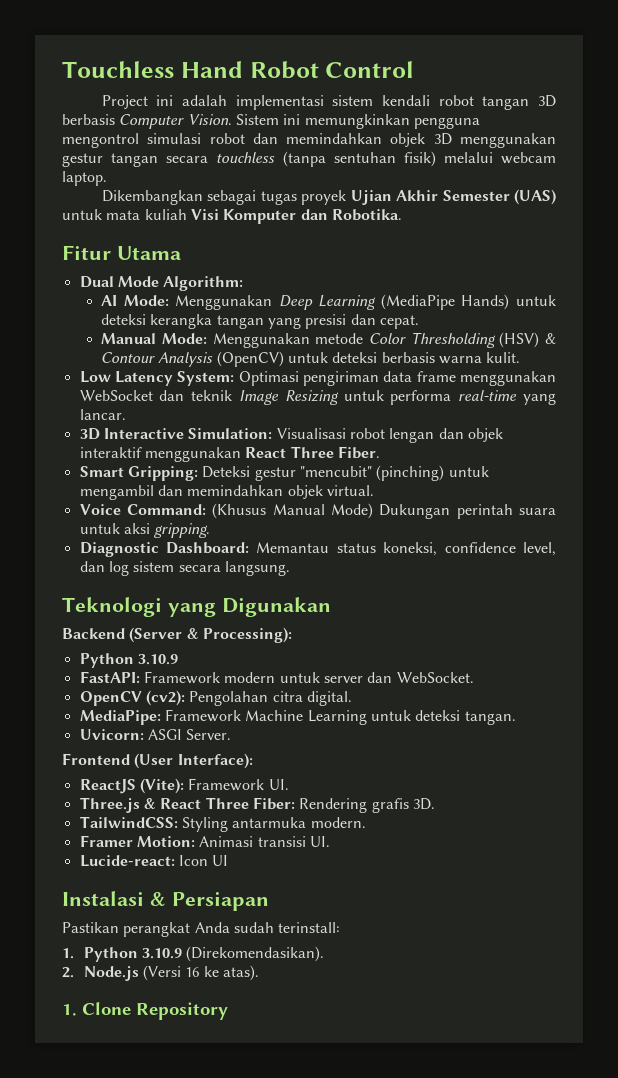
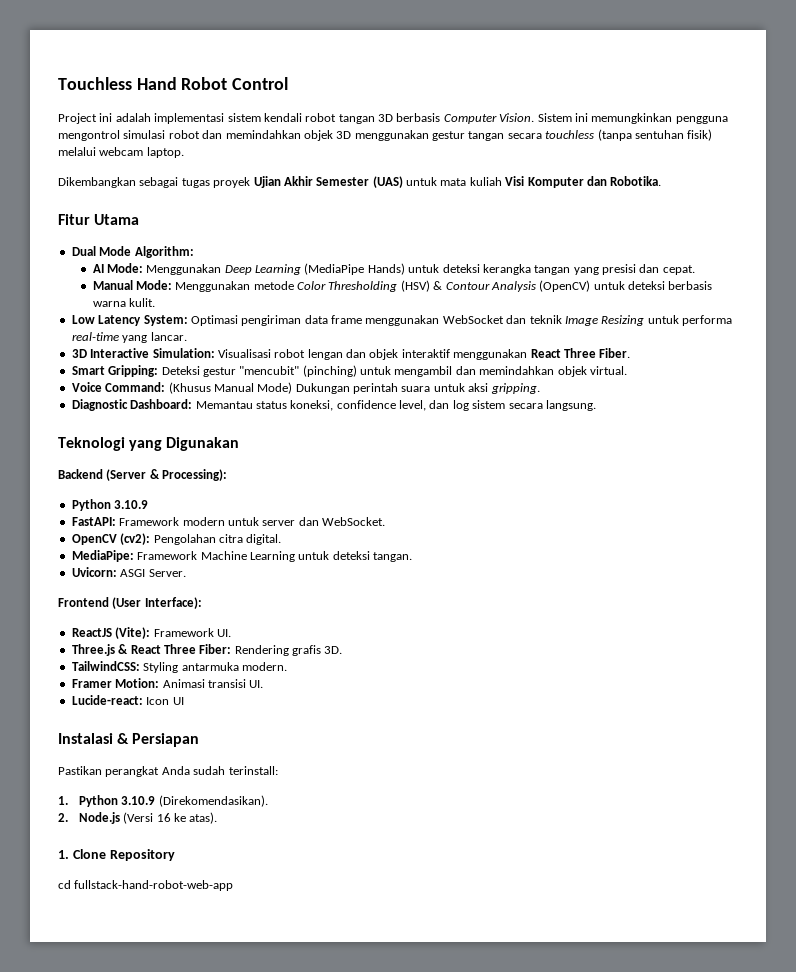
+ cd fullstack-hand-robot-web-app

